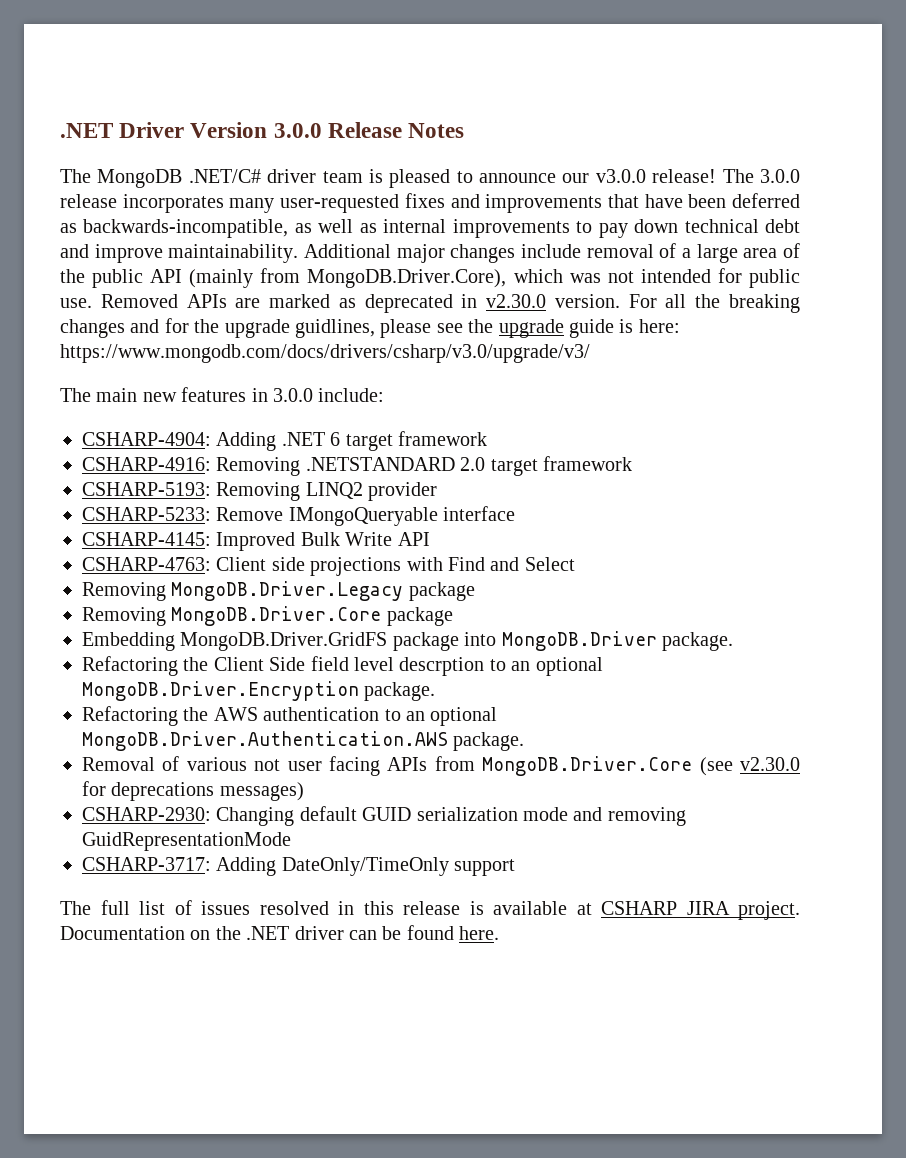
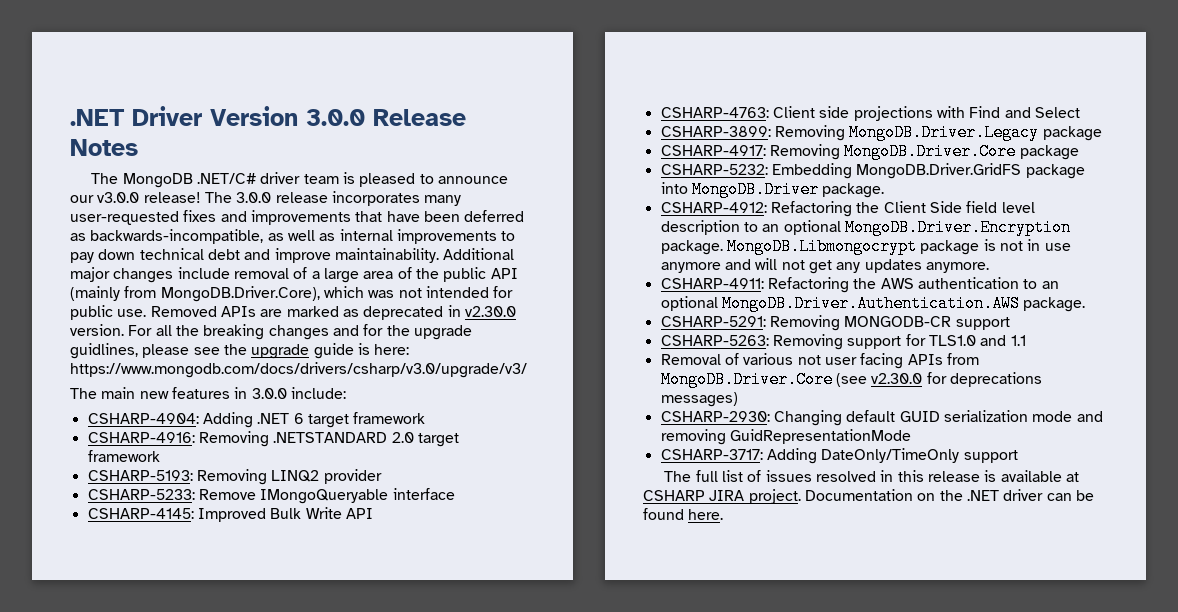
- Removing MongoDB.Driver.Legacy package
+ CSHARP-3899: Removing MongoDB.Driver.Legacy package
- Removing MongoDB.Driver.Core package
+ CSHARP-4917: Removing MongoDB.Driver.Core package
- Embedding MongoDB.Driver.GridFS package into MongoDB.Driver package.
+ CSHARP-5232: Embedding MongoDB.Driver.GridFS package into MongoDB.Driver package.
- Refactoring the Client Side field level descrption to an optional MongoDB.Driver.Encryption package.
- Refactoring the AWS authentication to an optional MongoDB.Driver.Authentication.AWS package.
+ CSHARP-4912: Refactoring the Client Side field level description to an optional MongoDB.Driver.Encryption package. MongoDB.Libmongocrypt package is not in use anymore and will not get any updates anymore.
+ CSHARP-4911: Refactoring the AWS authentication to an optional MongoDB.Driver.Authentication.AWS package.
+ CSHARP-5291: Removing MONGODB-CR support
+ CSHARP-5263: Removing support for TLS1.0 and 1.1

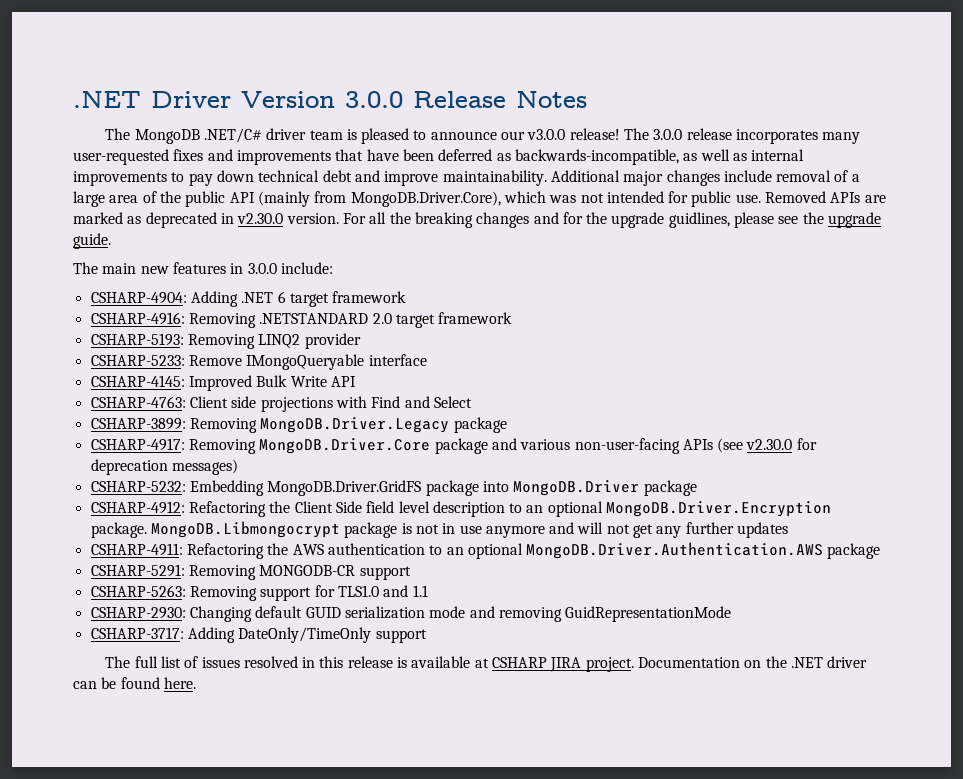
- For all the breaking changes and for the upgrade guidlines, please see the upgrade guide is here: https://www.mongodb.com/docs/drivers/csharp/v3.0/upgrade/v3/
+ For all the breaking changes and for the upgrade guidlines, please see the upgrade guide.
- CSHARP-4917: Removing MongoDB.Driver.Core package
+ CSHARP-4917: Removing MongoDB.Driver.Core package and various non-user-facing APIs (see v2.30.0 for deprecation messages)
- CSHARP-5232: Embedding MongoDB.Driver.GridFS package into MongoDB.Driver package.
+ CSHARP-5232: Embedding MongoDB.Driver.GridFS package into MongoDB.Driver package
- MongoDB.Libmongocrypt package is not in use anymore and will not get any updates anymore.
+ MongoDB.Libmongocrypt package is not in use anymore and will not get any further updates
- CSHARP-4911: Refactoring the AWS authentication to an optional MongoDB.Driver.Authentication.AWS package.
+ CSHARP-4911: Refactoring the AWS authentication to an optional MongoDB.Driver.Authentication.AWS package
- Removal of various not user facing APIs from MongoDB.Driver.Core (see v2.30.0 for deprecations messages)

